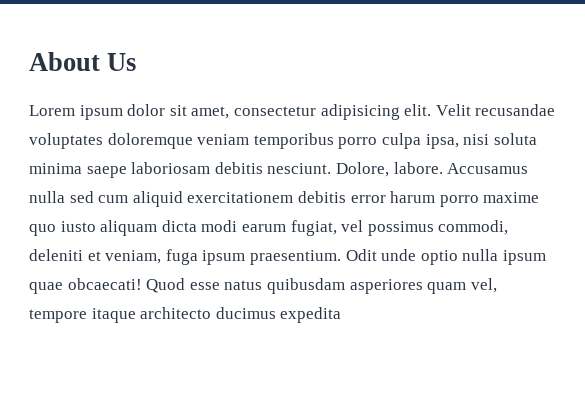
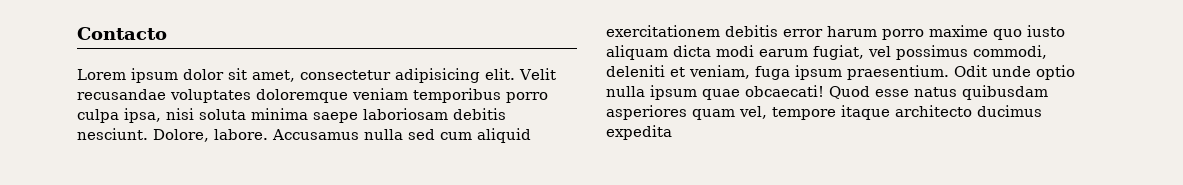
- About Us
+ Contacto

